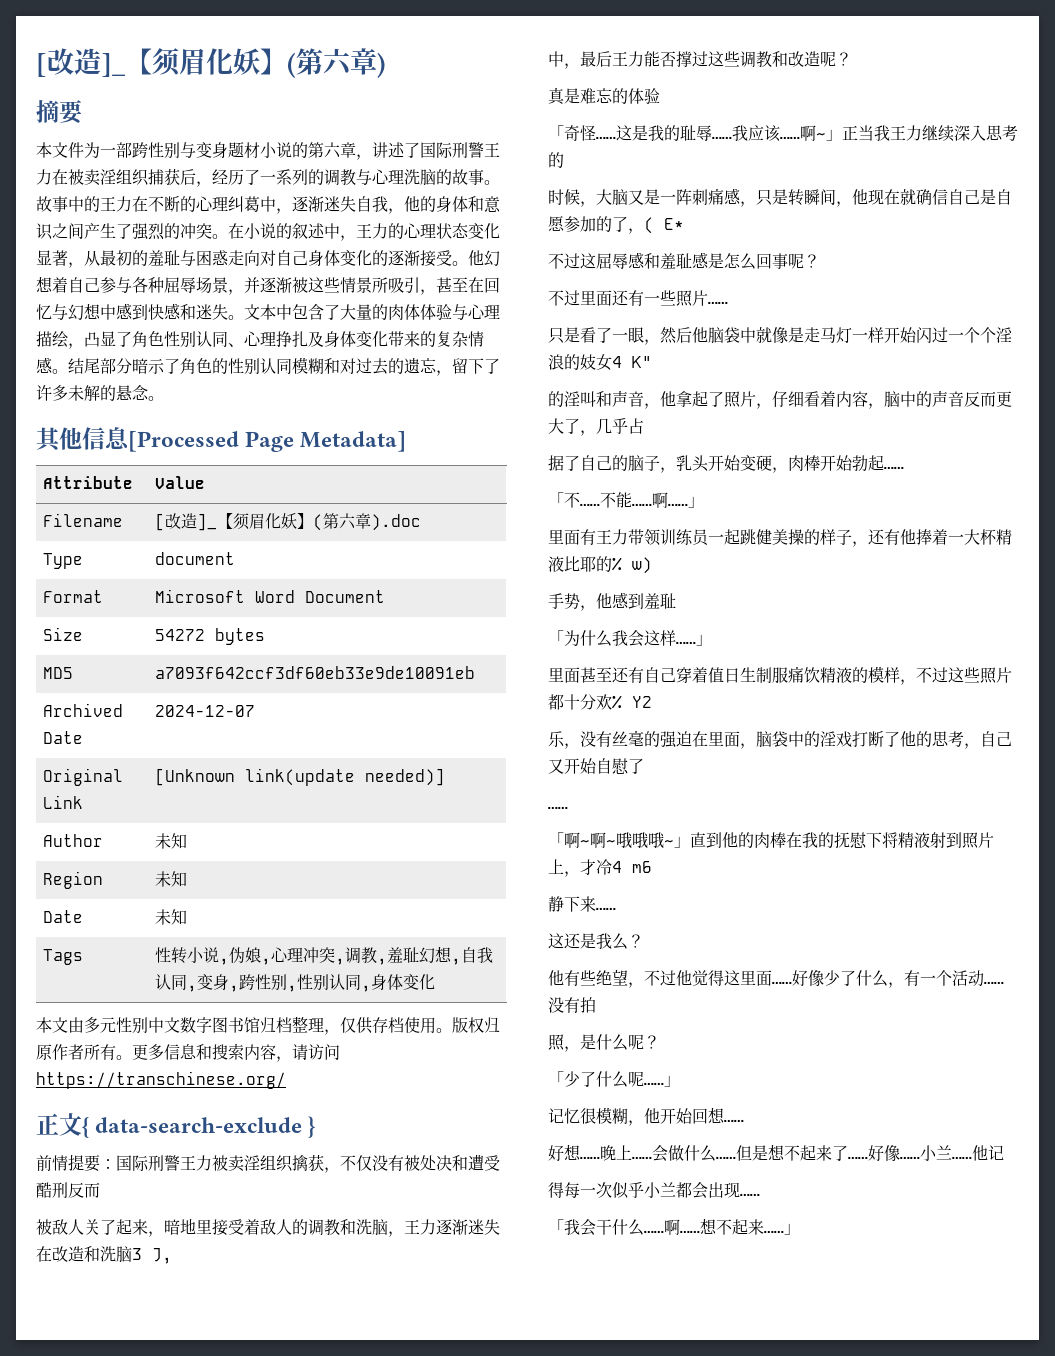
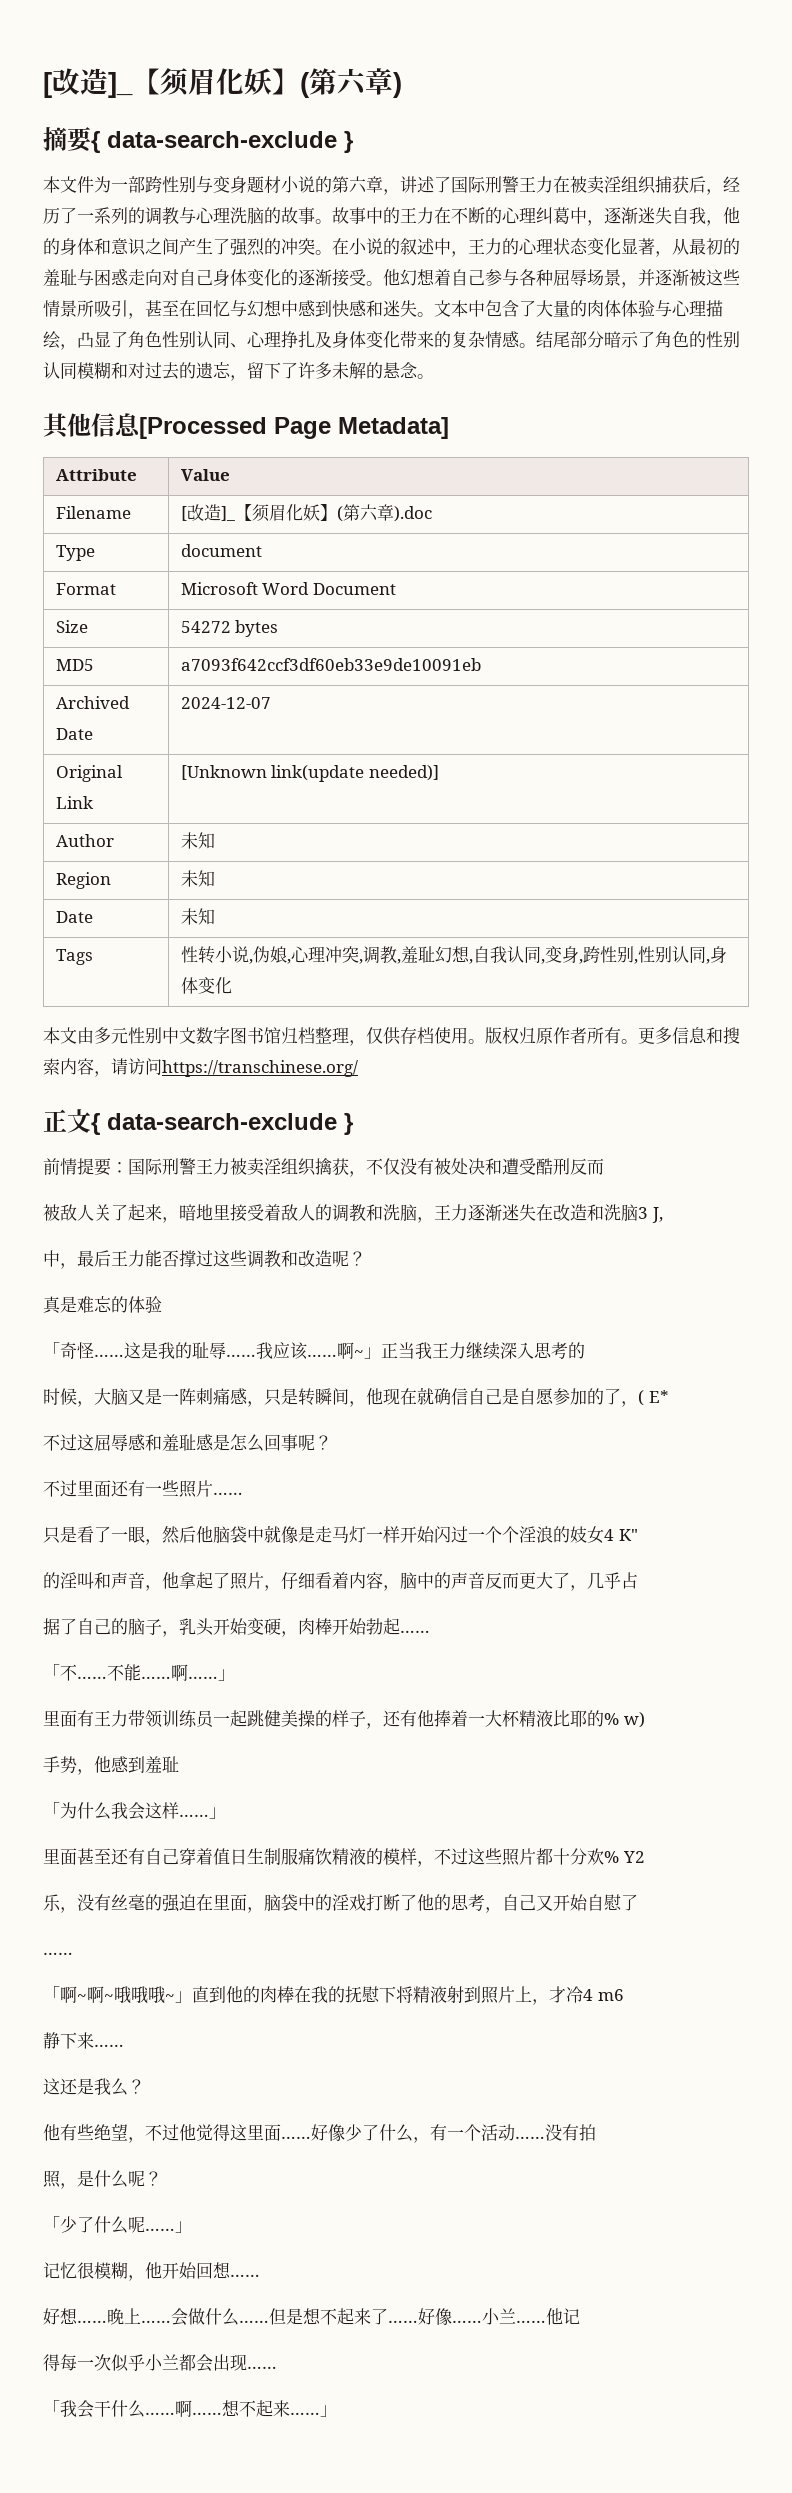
- 摘要
+ 摘要{ data-search-exclude }

